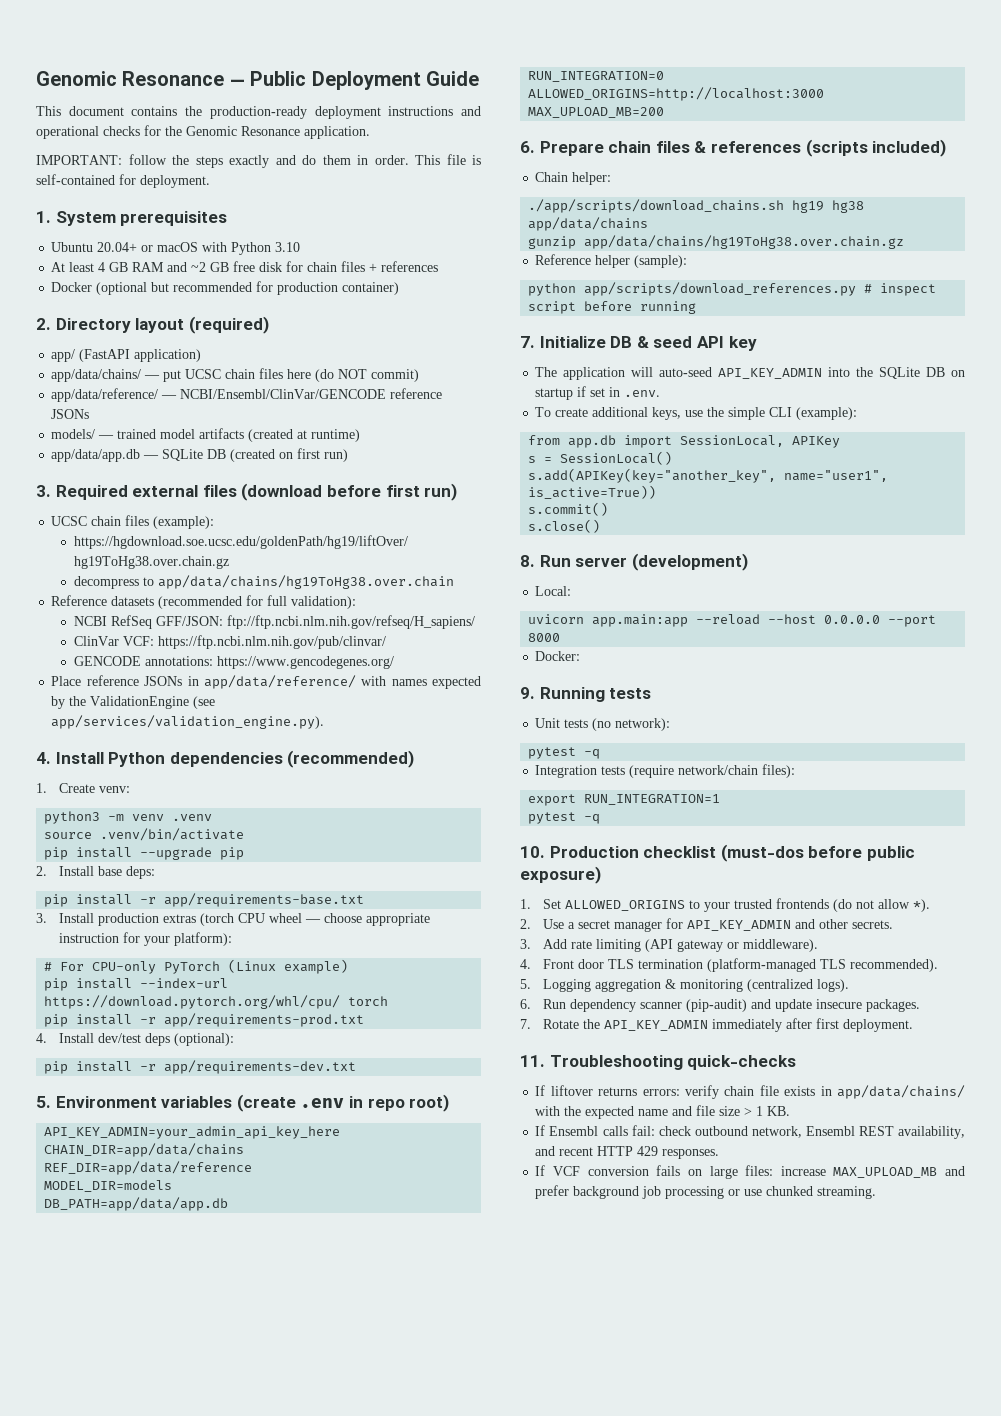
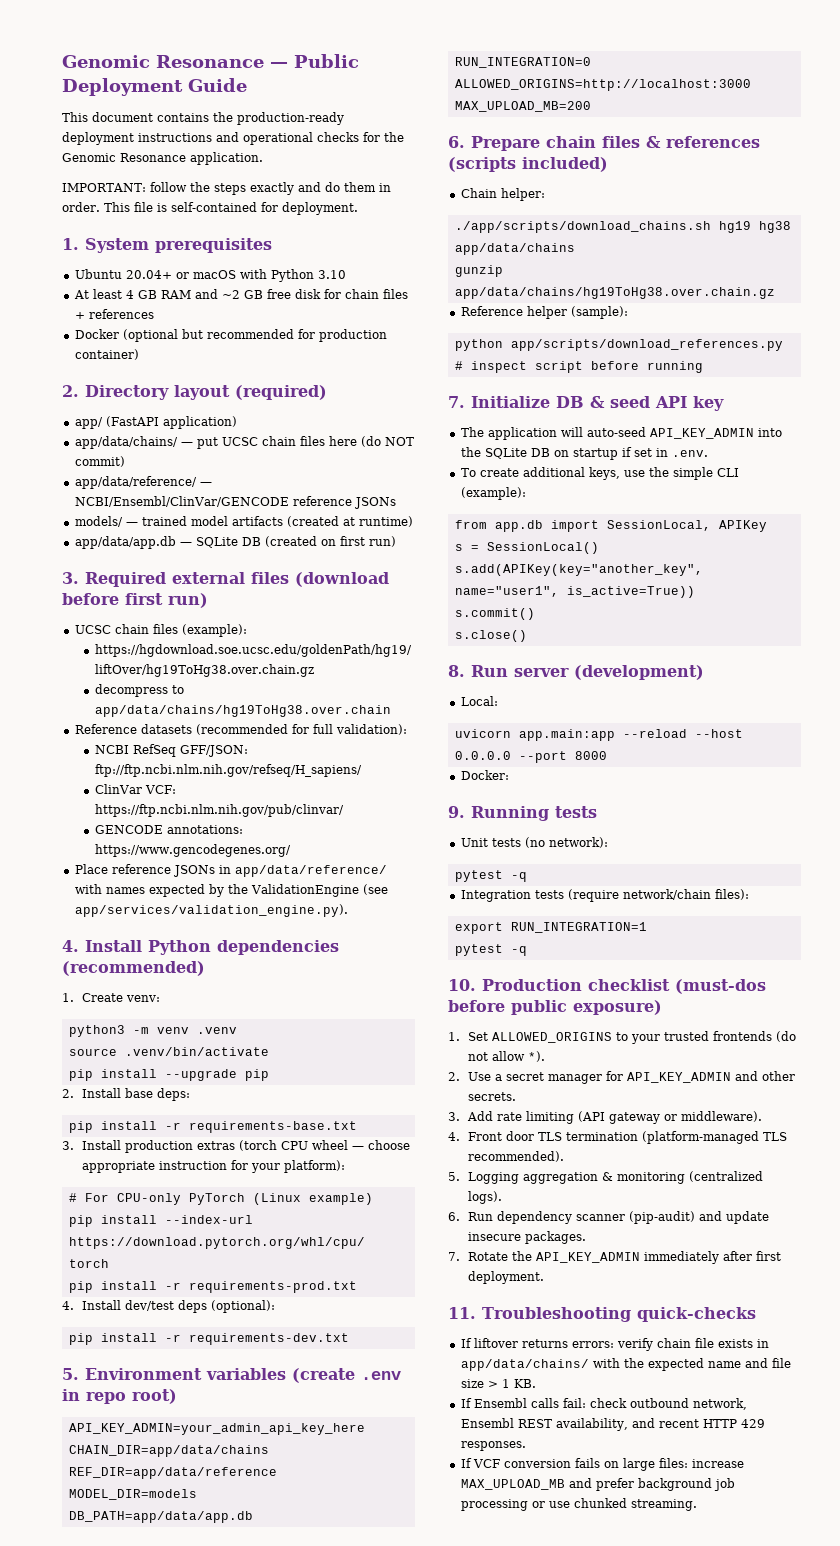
- pip install -r app/requirements-base.txt
+ pip install -r requirements-base.txt
- pip install -r app/requirements-prod.txt
+ pip install -r requirements-prod.txt
- pip install -r app/requirements-dev.txt
+ pip install -r requirements-dev.txt

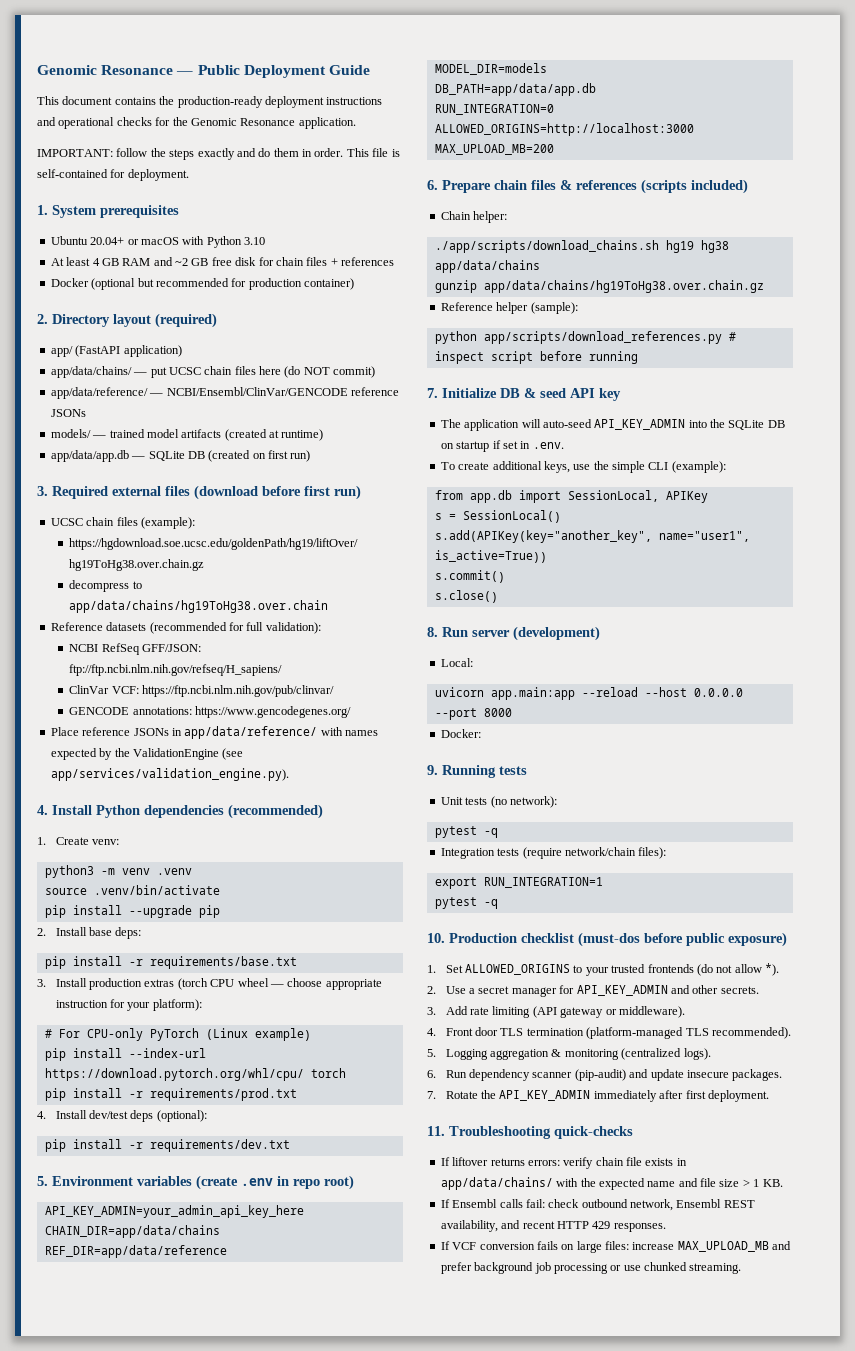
- pip install -r requirements-base.txt
+ pip install -r requirements/base.txt
- pip install -r requirements-prod.txt
+ pip install -r requirements/prod.txt
- pip install -r requirements-dev.txt
+ pip install -r requirements/dev.txt

